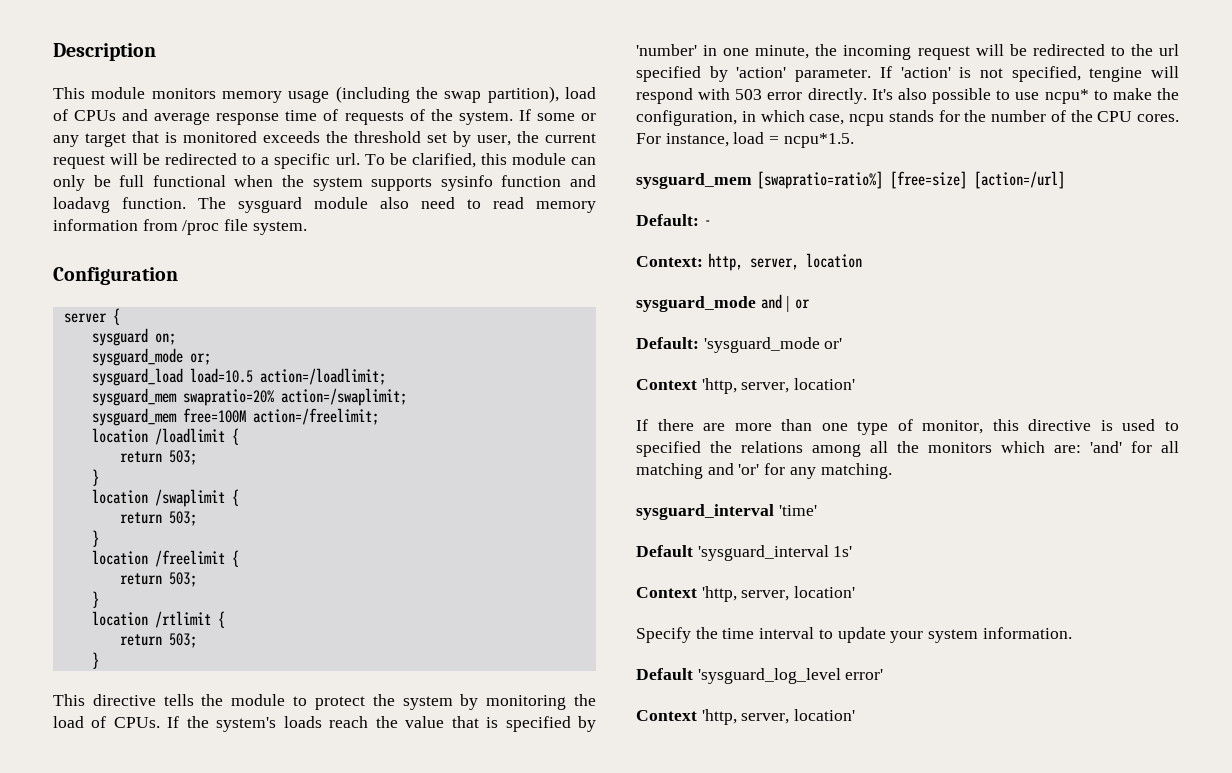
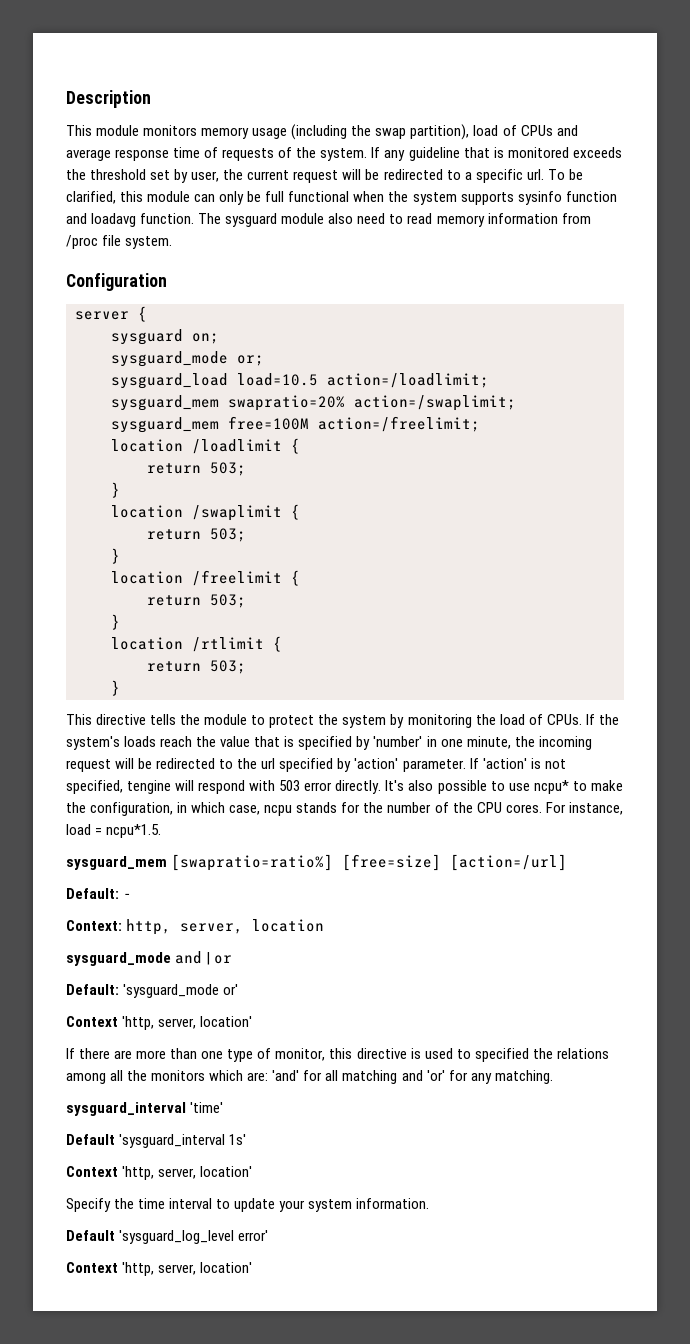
- If some or any target that is monitored exceeds the threshold set by user, the current request will be redirected to a specific url.
+ If any guideline that is monitored exceeds the threshold set by user, the current request will be redirected to a specific url.

